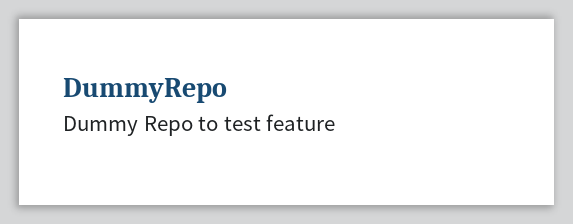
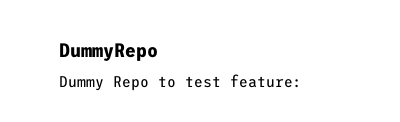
- Dummy Repo to test feature
+ Dummy Repo to test feature:

